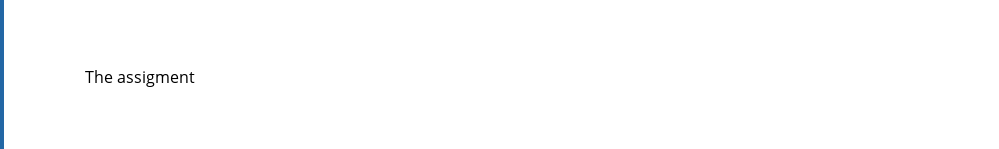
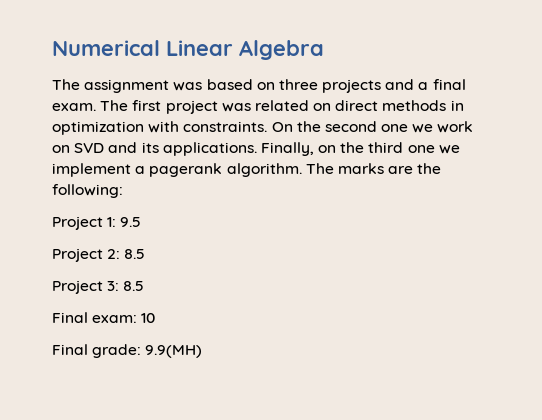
- The assigment
+ Numerical Linear Algebra
+ The assignment was based on three projects and a final exam. The first project was related on direct methods in optimization with constraints. On the second one we work on SVD and its applications. Finally, on the third one we implement a pagerank algorithm. The marks are the following:
+ Project 1: 9.5
+ Project 2: 8.5
+ Project 3: 8.5
+ Final exam: 10
+ Final grade: 9.9(MH)

